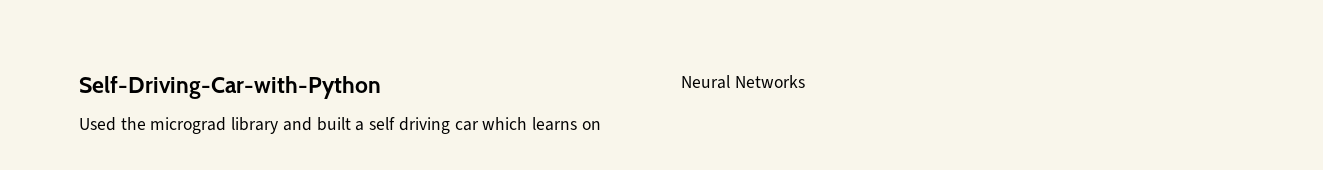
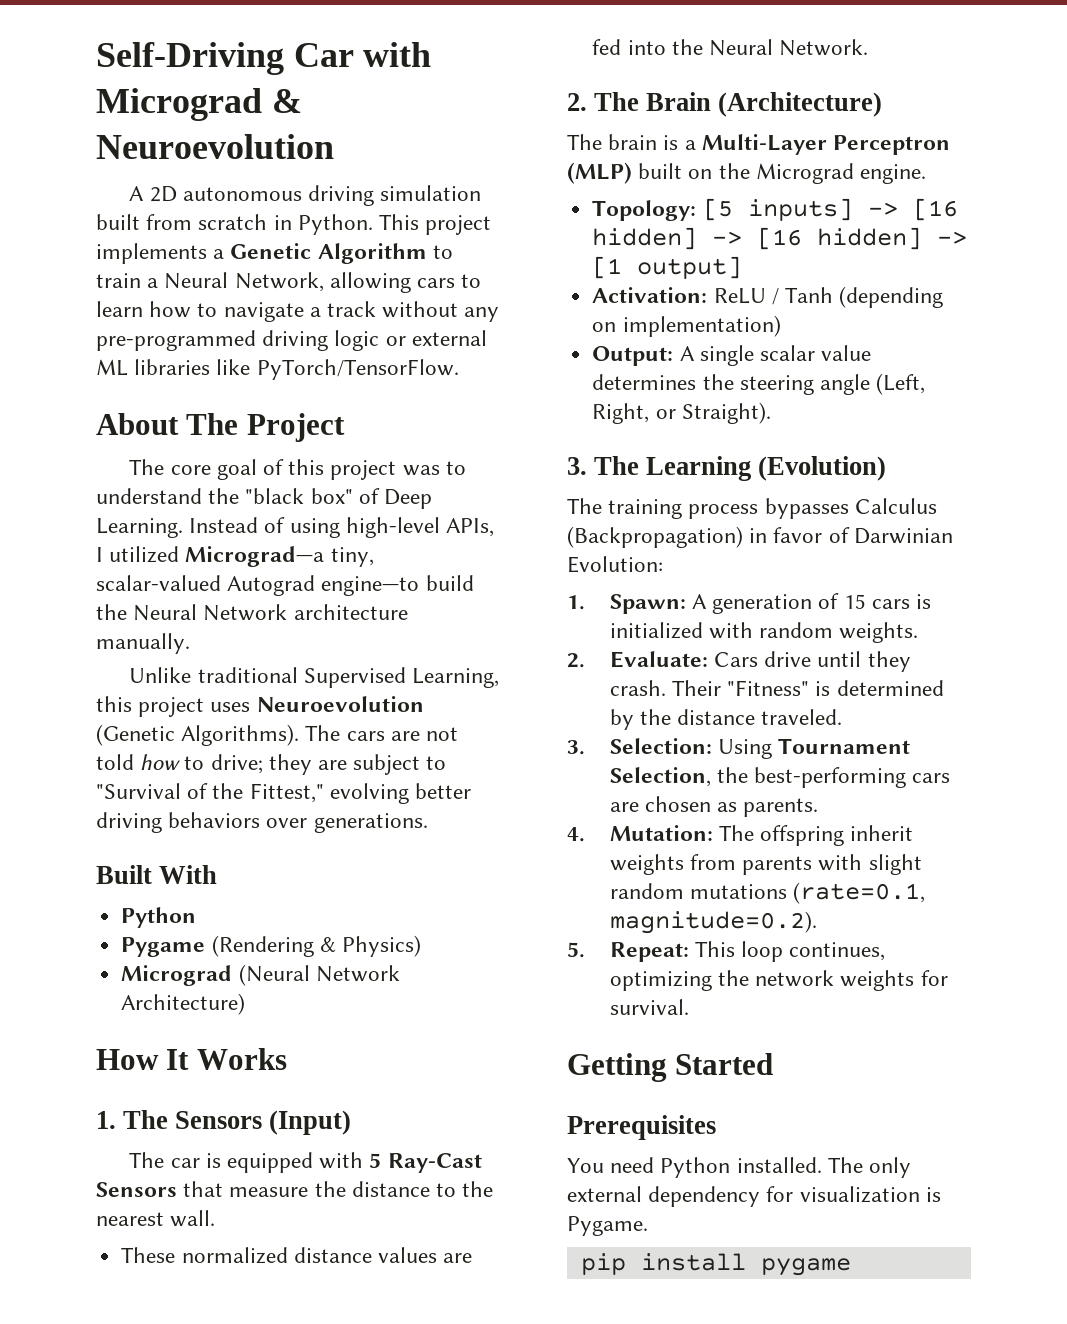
- Self-Driving-Car-with-Python
- Used the micrograd library and built a self driving car which learns on Neural Networks
+ Self-Driving Car with Micrograd & Neuroevolution
+ A 2D autonomous driving simulation built from scratch in Python. This project implements a Genetic Algorithm to train a Neural Network, allowing cars to learn how to navigate a track without any pre-programmed driving logic or external ML libraries like PyTorch/TensorFlow.
+ About The Project
+ The core goal of this project was to understand the "black box" of Deep Learning. Instead of using high-level APIs, I utilized Micrograd—a tiny, scalar-valued Autograd engine—to build the Neural Network architecture manually.
+ Unlike traditional Supervised Learning, this project uses Neuroevolution (Genetic Algorithms). The cars are not told how to drive; they are subject to "Survival of the Fittest," evolving better driving behaviors over generations.
+ Built With
+ Python
+ Pygame (Rendering & Physics)
+ Micrograd (Neural Network Architecture)
+ How It Works
+ 1. The Sensors (Input)
+ The car is equipped with 5 Ray-Cast Sensors that measure the distance to the nearest wall.
+ These normalized distance values are fed into the Neural Network.
+ 2. The Brain (Architecture)
+ The brain is a Multi-Layer Perceptron (MLP) built on the Micrograd engine.
+ Topology: [5 inputs] -> [16 hidden] -> [16 hidden] -> [1 output]
+ Activation: ReLU / Tanh (depending on implementation)
+ Output: A single scalar value determines the steering angle (Left, Right, or Straight).
+ 3. The Learning (Evolution)
+ The training process bypasses Calculus (Backpropagation) in favor of Darwinian Evolution:
+ 1. Spawn: A generation of 15 cars is initialized with random weights.
+ 2. Evaluate: Cars drive until they crash. Their "Fitness" is determined by the distance traveled.
+ 3. Selection: Using Tournament Selection, the best-performing cars are chosen as parents.
+ 4. Mutation: The offspring inherit weights from parents with slight random mutations (rate=0.1, magnitude=0.2).
+ 5. Repeat: This loop continues, optimizing the network weights for survival.
+ Getting Started
+ Prerequisites
+ You need Python installed. The only external dependency for visualization is Pygame.
+ pip install pygame

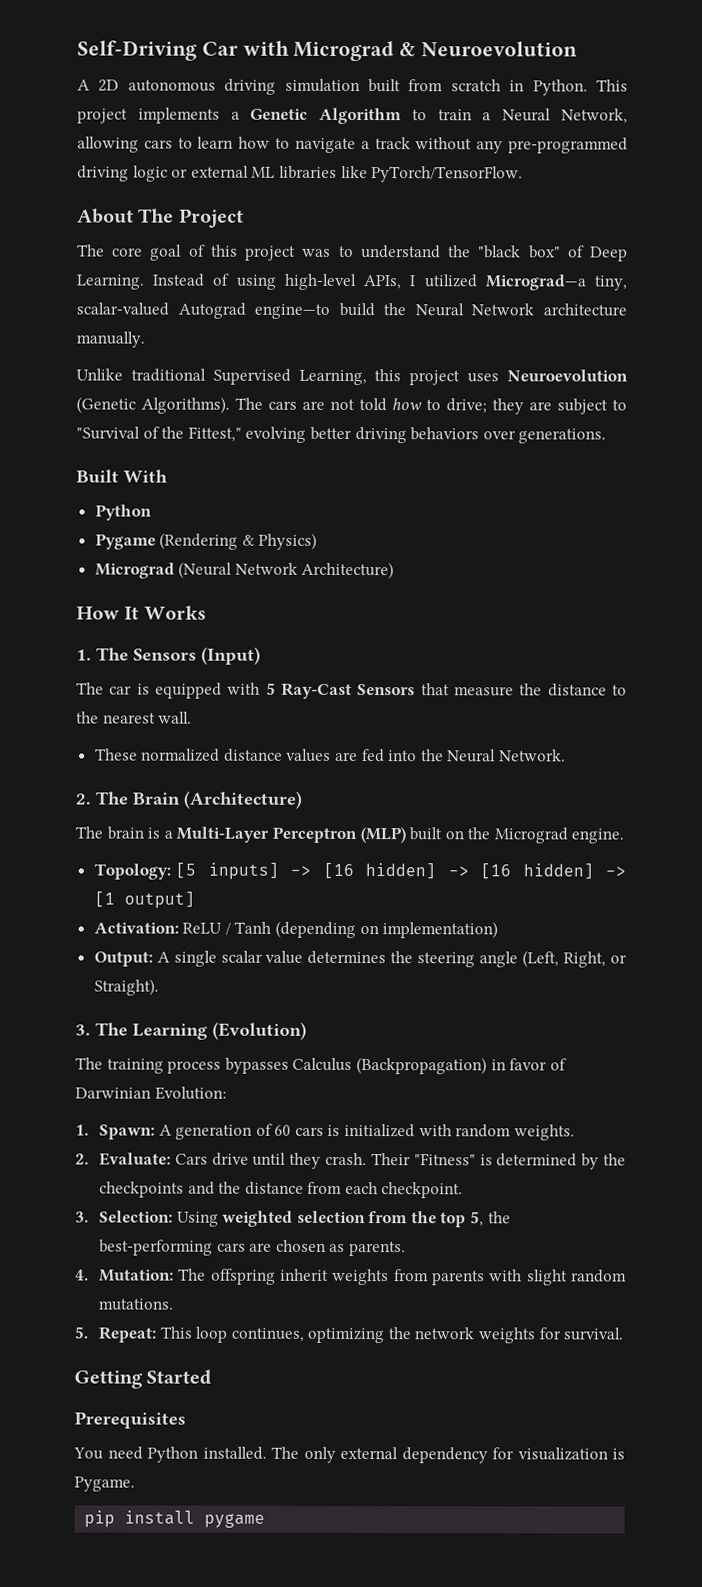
- 1. Spawn: A generation of 15 cars is initialized with random weights.
+ 1. Spawn: A generation of 60 cars is initialized with random weights.
- Their "Fitness" is determined by the distance traveled.
- 3. Selection: Using Tournament Selection, the best-performing cars are chosen as parents.
+ Their "Fitness" is determined by the checkpoints and the distance from each checkpoint.
+ 3. Selection: Using weighted selection from the top 5, the best-performing cars are chosen as parents.
- 4. Mutation: The offspring inherit weights from parents with slight random mutations (rate=0.1, magnitude=0.2).
+ 4. Mutation: The offspring inherit weights from parents with slight random mutations.

